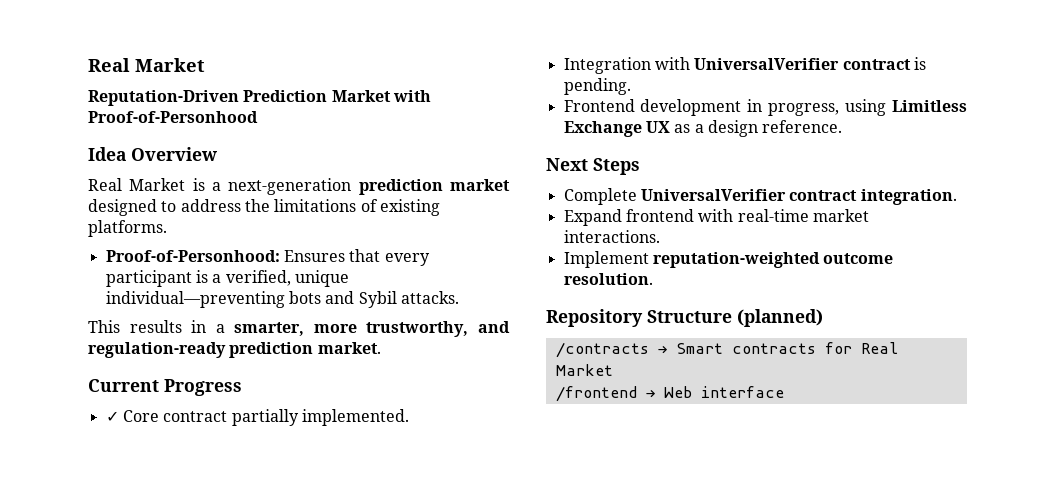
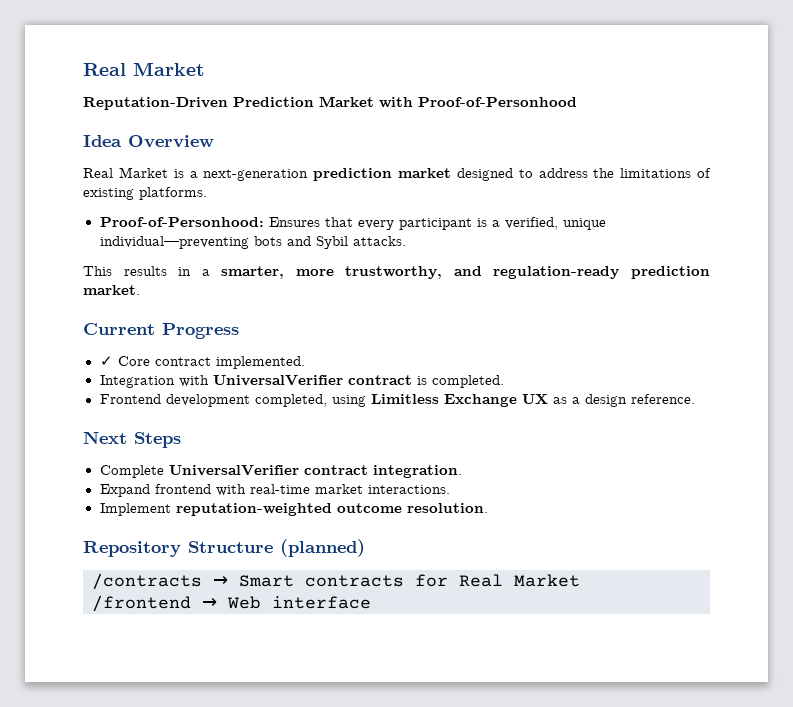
- ✓ Core contract partially implemented.
+ ✓ Core contract implemented.
- Integration with UniversalVerifier contract is pending.
+ Integration with UniversalVerifier contract is completed.
- Frontend development in progress, using Limitless Exchange UX as a design reference.
+ Frontend development completed, using Limitless Exchange UX as a design reference.

